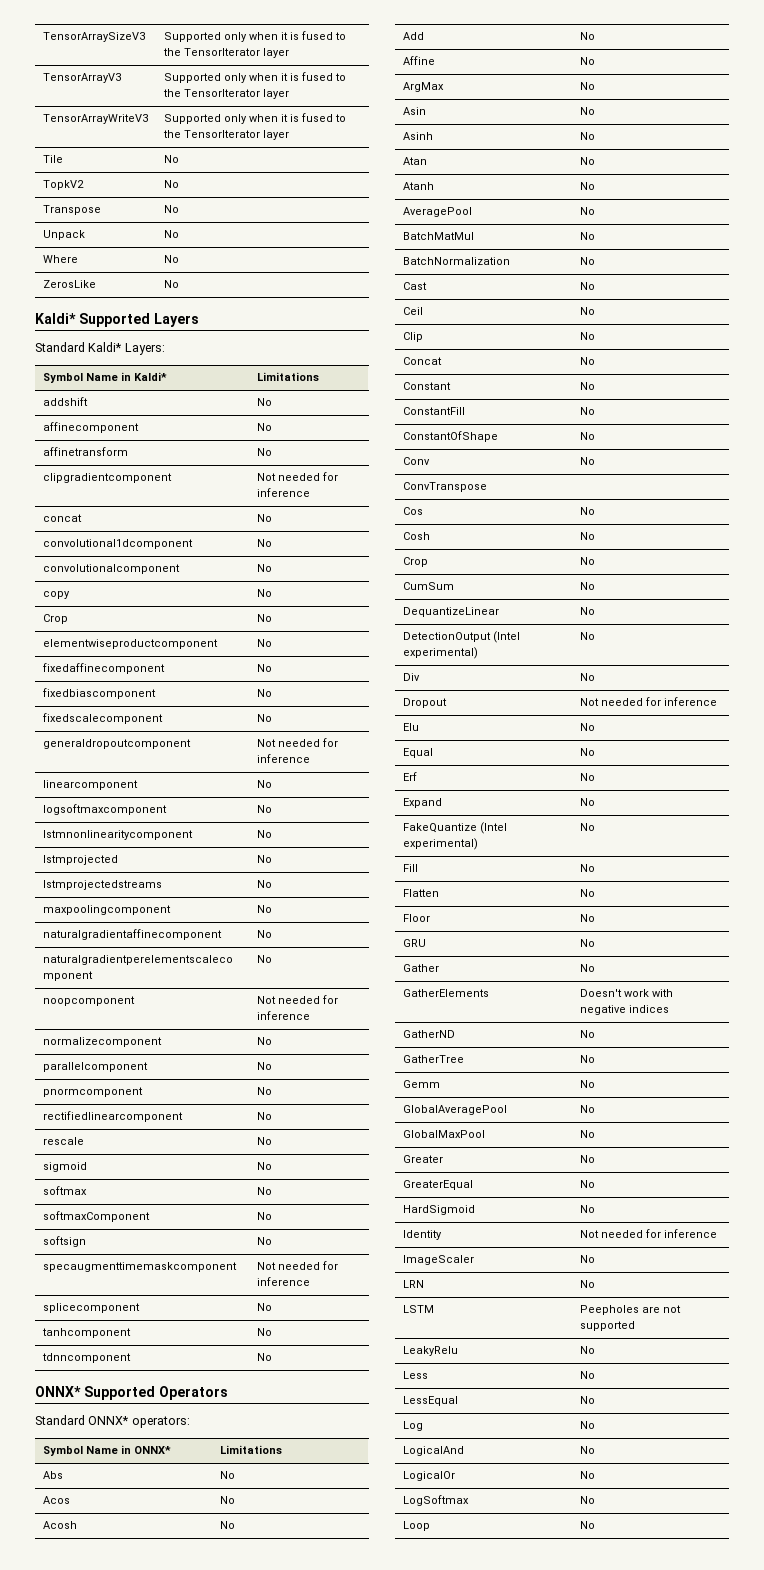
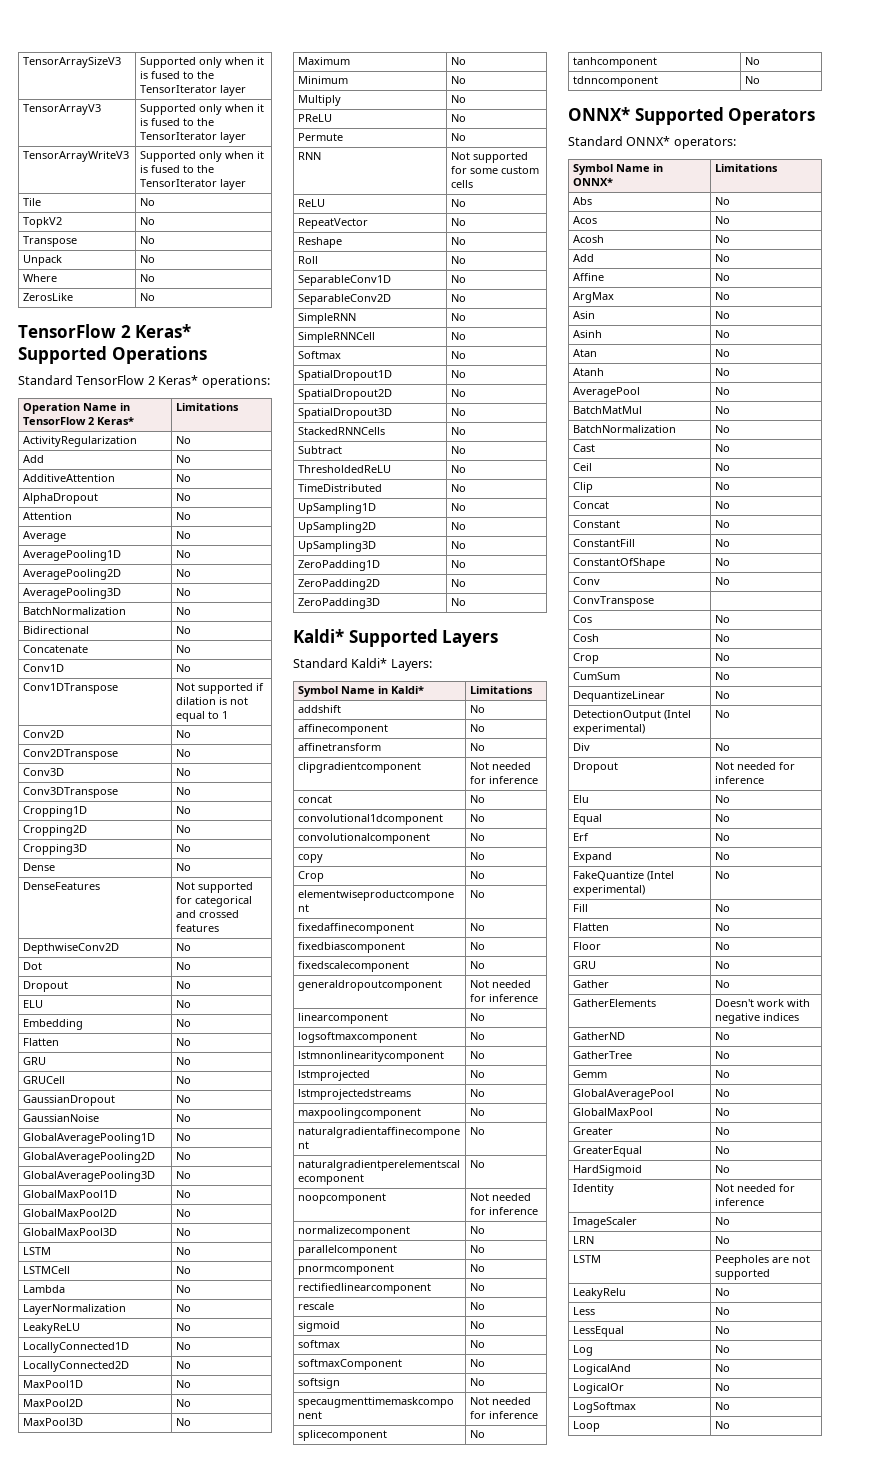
+ TensorFlow 2 Keras* Supported Operations
+ Standard TensorFlow 2 Keras* operations:
+ Operation Name in TensorFlow 2 Keras* | Limitations
+ ActivityRegularization | No
+ Add | No
+ AdditiveAttention | No
+ AlphaDropout | No
+ Attention | No
+ Average | No
+ AveragePooling1D | No
+ AveragePooling2D | No
+ AveragePooling3D | No
+ BatchNormalization | No
+ Bidirectional | No
+ Concatenate | No
+ Conv1D | No
+ Conv1DTranspose | Not supported if dilation is not equal to 1
+ Conv2D | No
+ Conv2DTranspose | No
+ Conv3D | No
+ Conv3DTranspose | No
+ Cropping1D | No
+ Cropping2D | No
+ Cropping3D | No
+ Dense | No
+ DenseFeatures | Not supported for categorical and crossed features
+ DepthwiseConv2D | No
+ Dot | No
+ Dropout | No
+ ELU | No
+ Embedding | No
+ Flatten | No
+ GRU | No
+ GRUCell | No
+ GaussianDropout | No
+ GaussianNoise | No
+ GlobalAveragePooling1D | No
+ GlobalAveragePooling2D | No
+ GlobalAveragePooling3D | No
+ GlobalMaxPool1D | No
+ GlobalMaxPool2D | No
+ GlobalMaxPool3D | No
+ LSTM | No
+ LSTMCell | No
+ Lambda | No
+ LayerNormalization | No
+ LeakyReLU | No
+ LocallyConnected1D | No
+ LocallyConnected2D | No
+ MaxPool1D | No
+ MaxPool2D | No
+ MaxPool3D | No
+ Maximum | No
+ Minimum | No
+ Multiply | No
+ PReLU | No
+ Permute | No
+ RNN | Not supported for some custom cells
+ ReLU | No
+ RepeatVector | No
+ Reshape | No
+ Roll | No
+ SeparableConv1D | No
+ SeparableConv2D | No
+ SimpleRNN | No
+ SimpleRNNCell | No
+ Softmax | No
+ SpatialDropout1D | No
+ SpatialDropout2D | No
+ SpatialDropout3D | No
+ StackedRNNCells | No
+ Subtract | No
+ ThresholdedReLU | No
+ TimeDistributed | No
+ UpSampling1D | No
+ UpSampling2D | No
+ UpSampling3D | No
+ ZeroPadding1D | No
+ ZeroPadding2D | No
+ ZeroPadding3D | No

